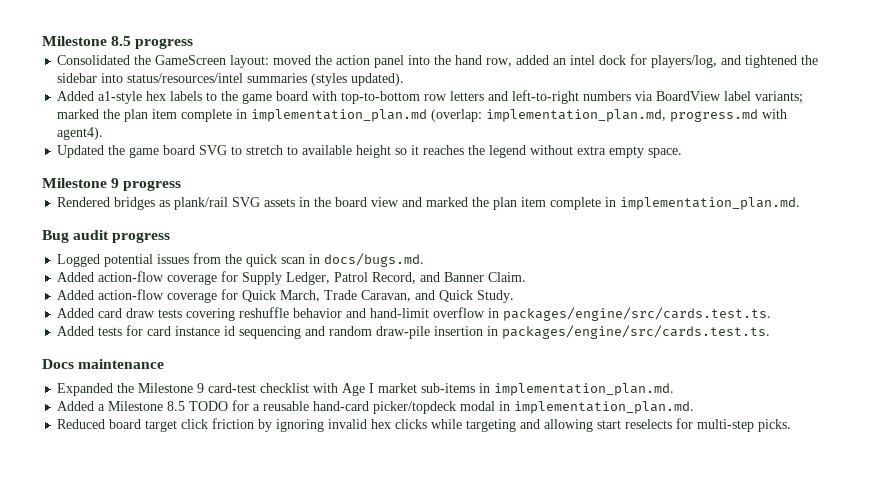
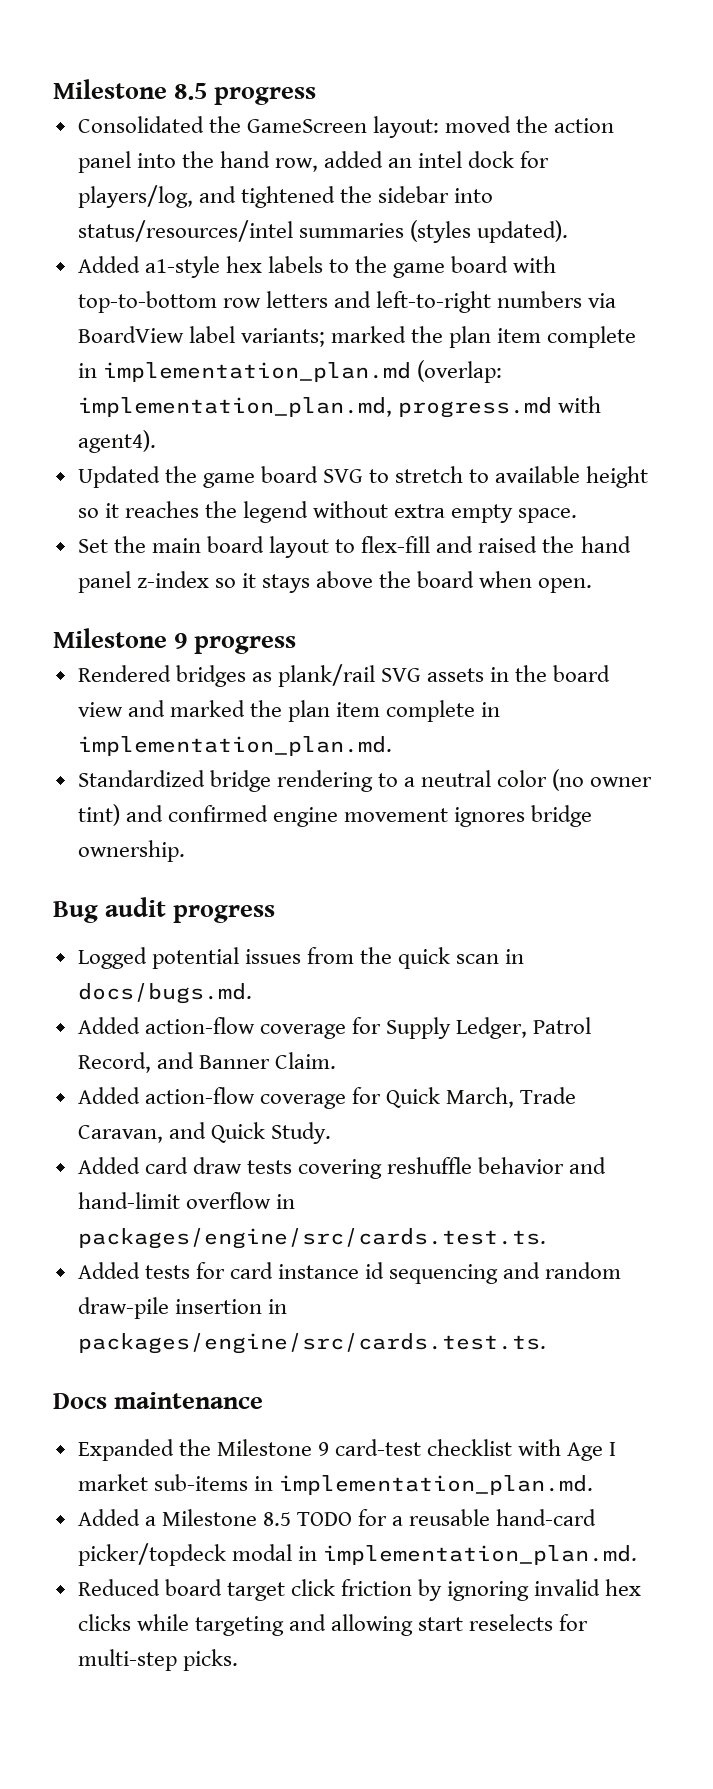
+ Set the main board layout to flex-fill and raised the hand panel z-index so it stays above the board when open.
+ Standardized bridge rendering to a neutral color (no owner tint) and confirmed engine movement ignores bridge ownership.

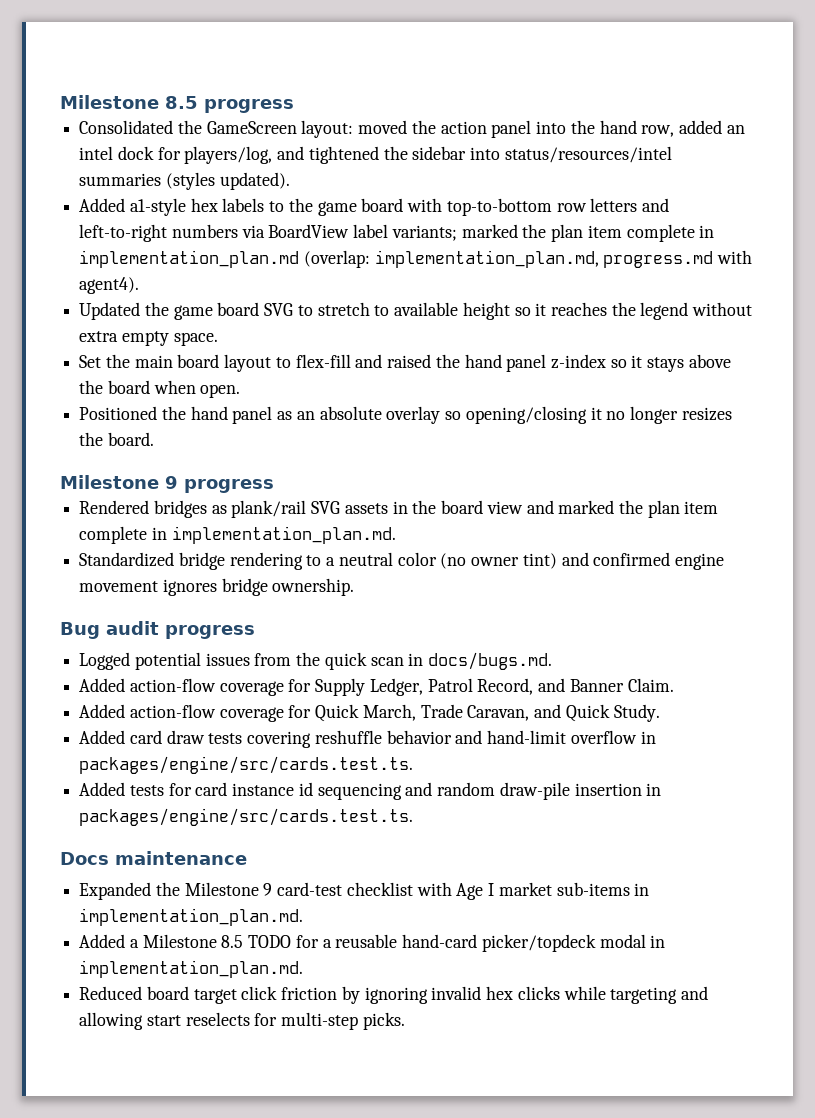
+ Positioned the hand panel as an absolute overlay so opening/closing it no longer resizes the board.

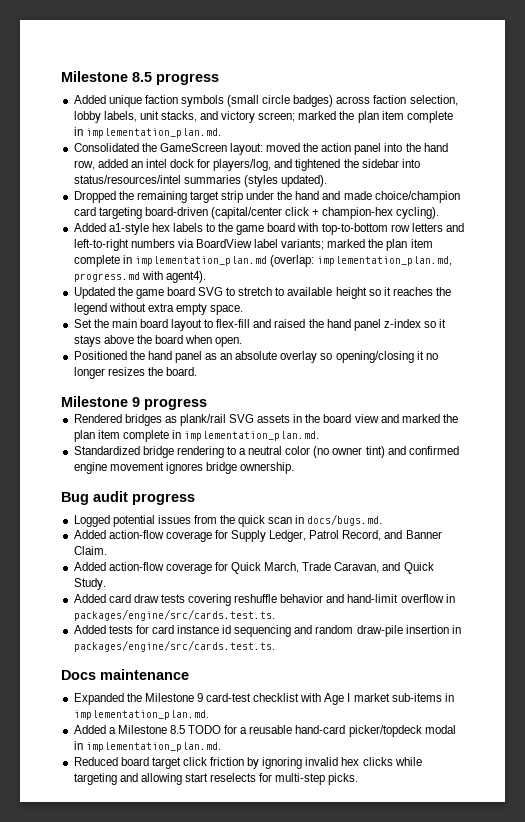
+ Added unique faction symbols (small circle badges) across faction selection, lobby labels, unit stacks, and victory screen; marked the plan item complete in implementation_plan.md.
+ Dropped the remaining target strip under the hand and made choice/champion card targeting board-driven (capital/center click + champion-hex cycling).

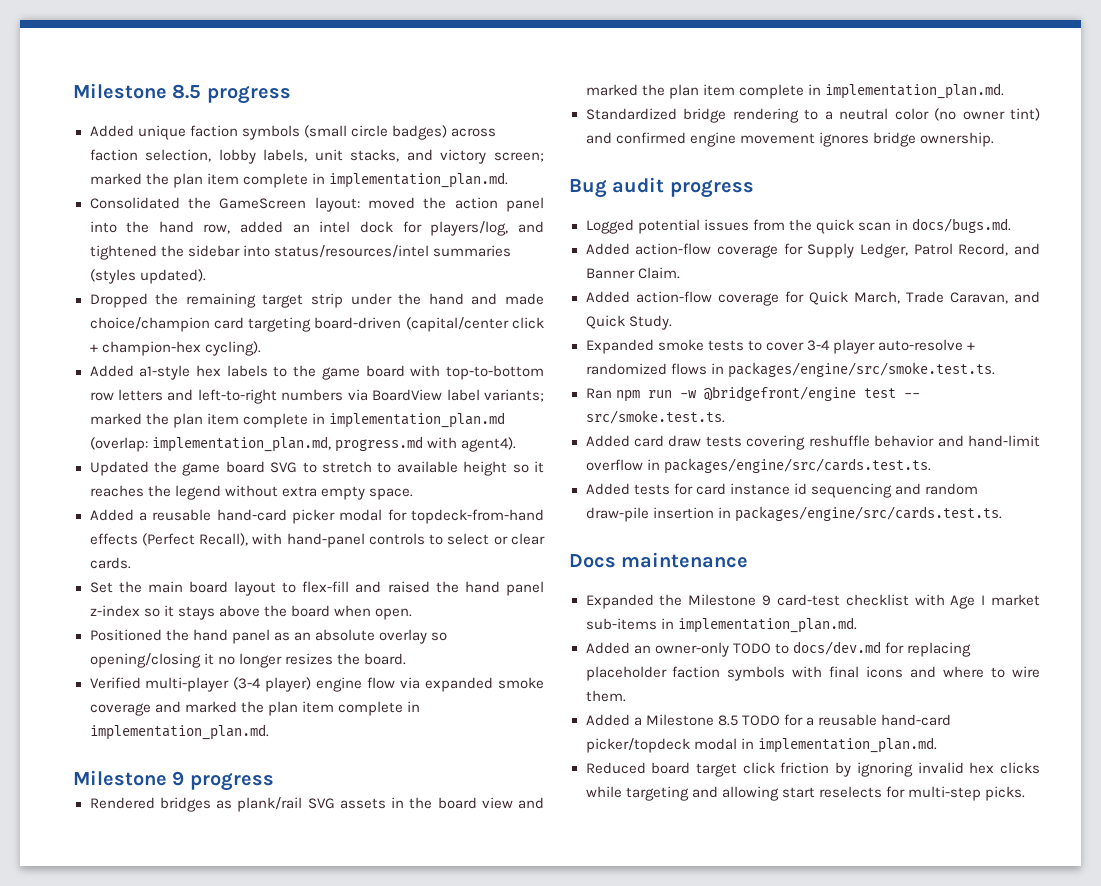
+ Added a reusable hand-card picker modal for topdeck-from-hand effects (Perfect Recall), with hand-panel controls to select or clear cards.
+ Verified multi-player (3-4 player) engine flow via expanded smoke coverage and marked the plan item complete in implementation_plan.md.
+ Expanded smoke tests to cover 3-4 player auto-resolve + randomized flows in packages/engine/src/smoke.test.ts.
+ Ran npm run -w @bridgefront/engine test -- src/smoke.test.ts.
+ Added an owner-only TODO to docs/dev.md for replacing placeholder faction symbols with final icons and where to wire them.

